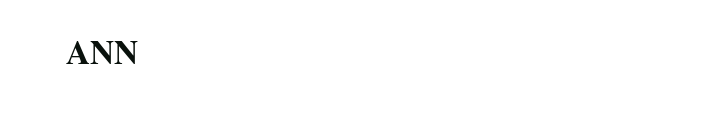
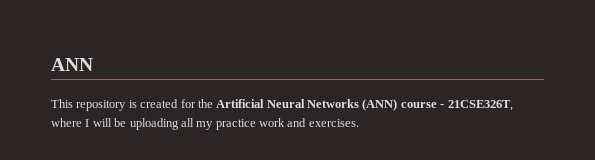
+ This repository is created for the Artificial Neural Networks (ANN) course - 21CSE326T, where I will be uploading all my practice work and exercises.

